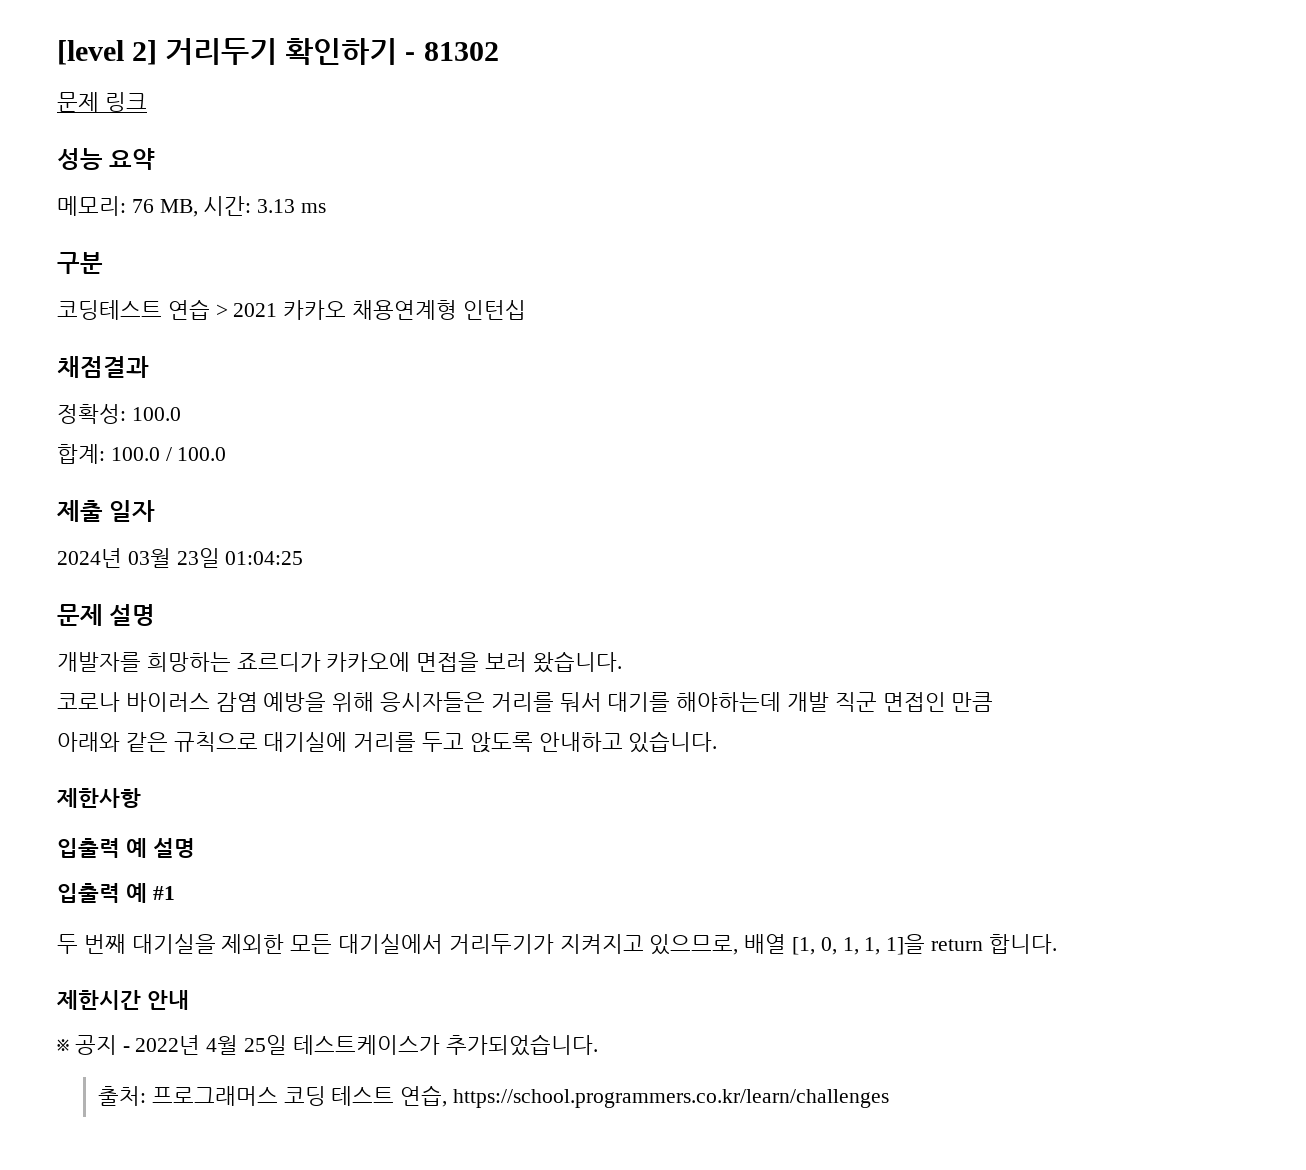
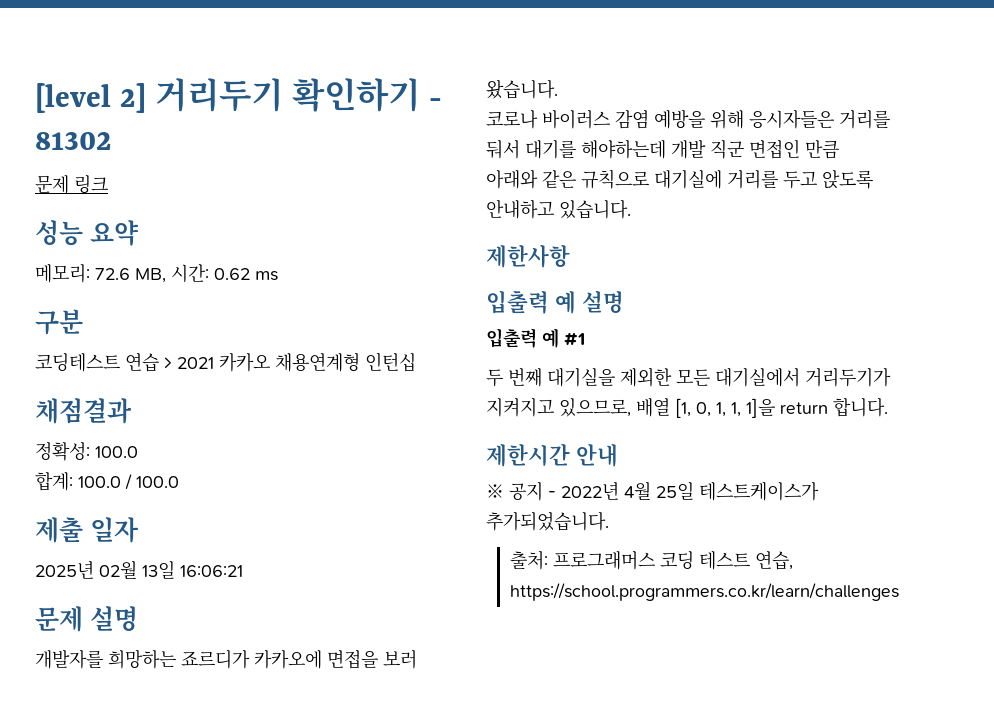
- 메모리: 76 MB, 시간: 3.13 ms
+ 메모리: 72.6 MB, 시간: 0.62 ms
- 2024년 03월 23일 01:04:25
+ 2025년 02월 13일 16:06:21

